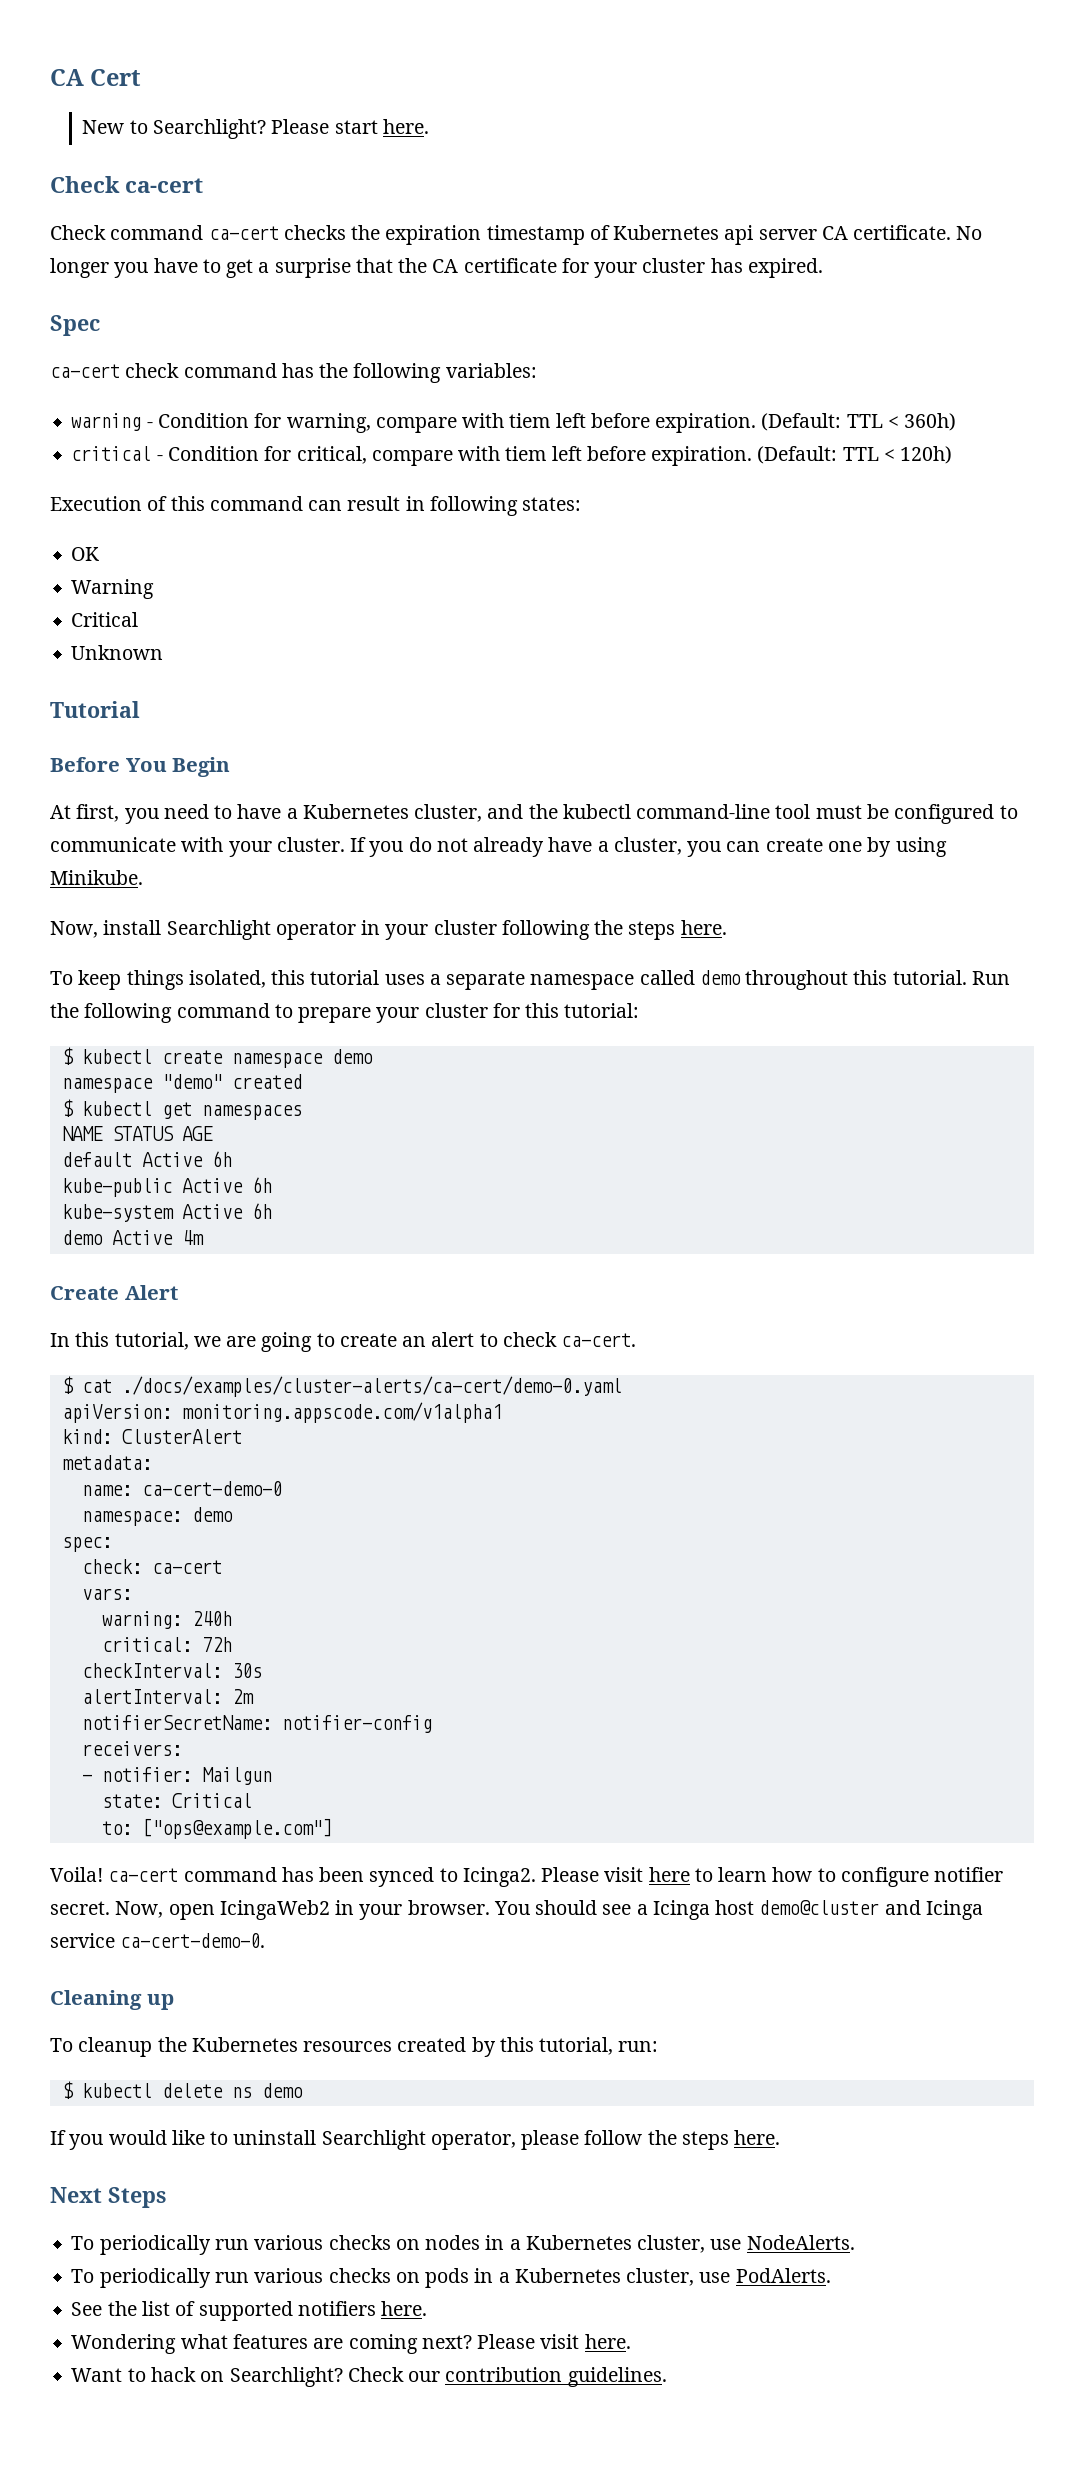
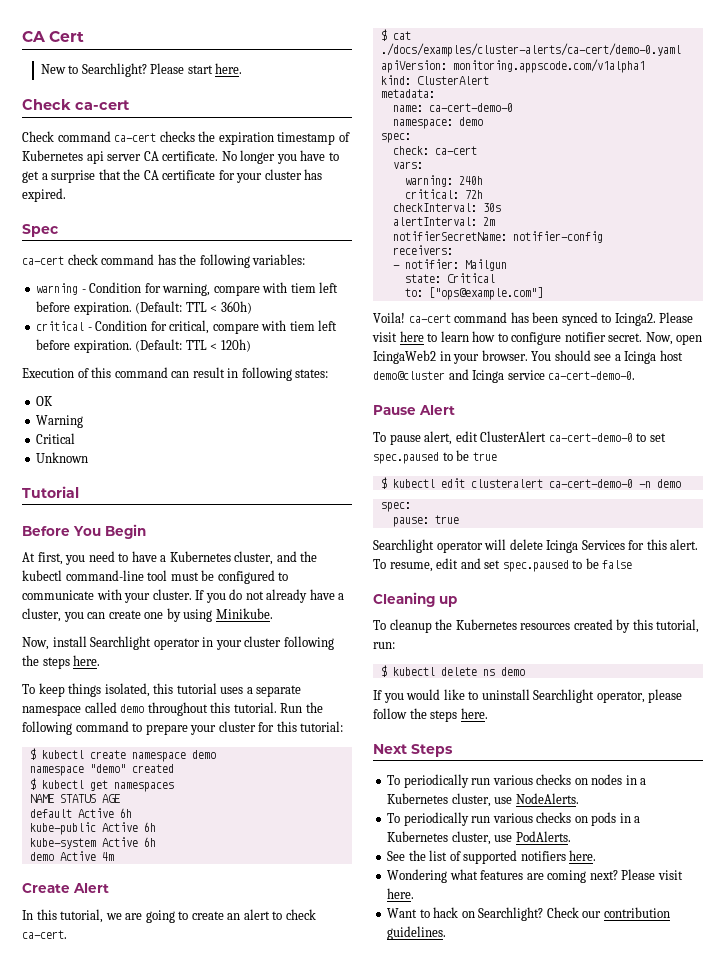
+ Pause Alert
+ To pause alert, edit ClusterAlert ca-cert-demo-0 to set spec.paused to be true
+ $ kubectl edit clusteralert ca-cert-demo-0 -n demo
+ spec:
+ pause: true
+ Searchlight operator will delete Icinga Services for this alert. To resume, edit and set spec.paused to be false

